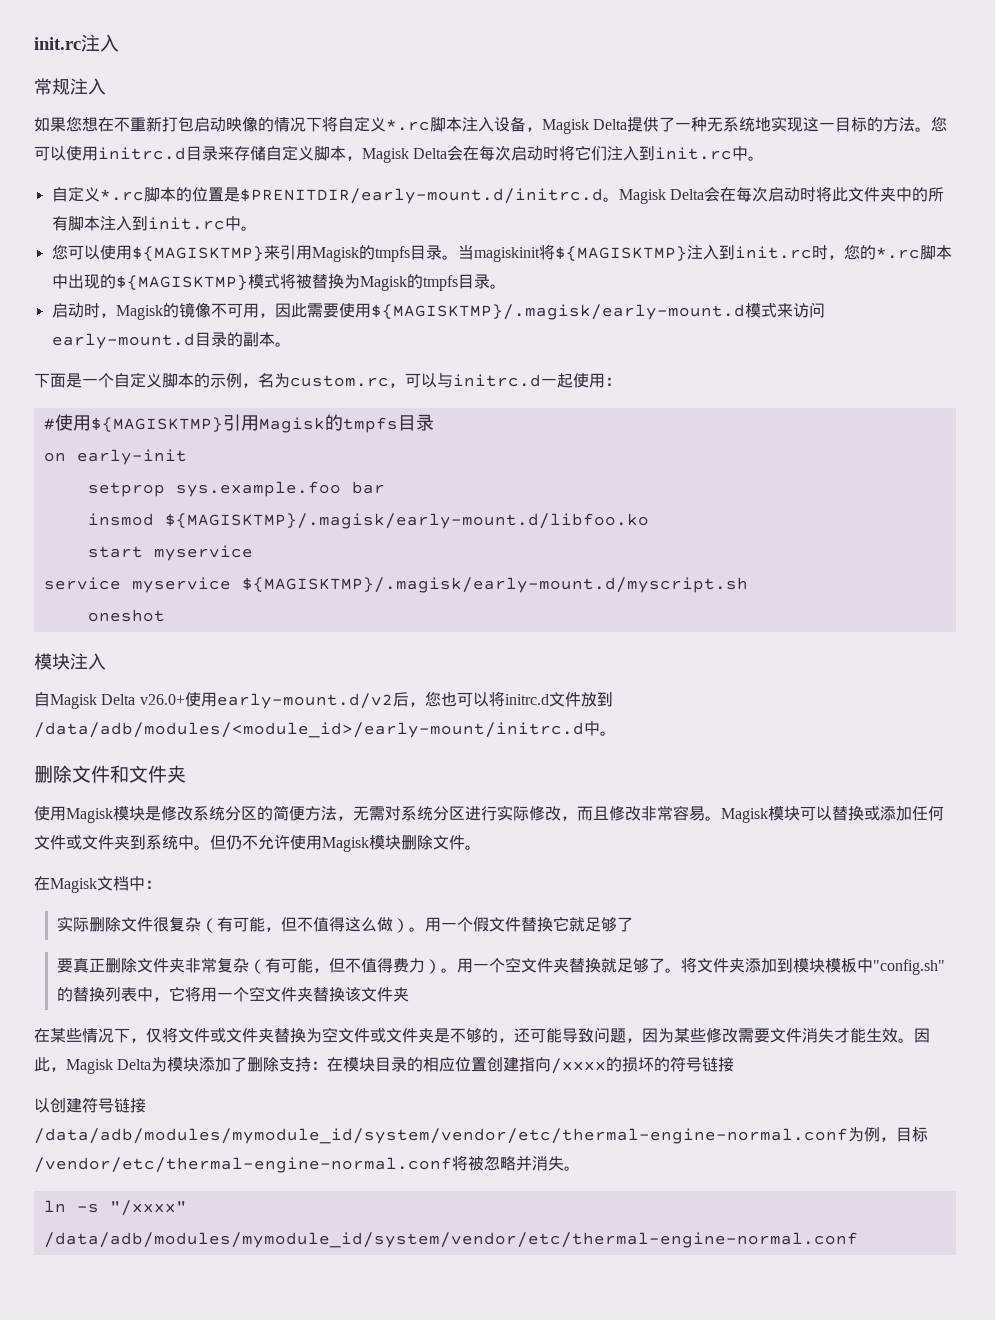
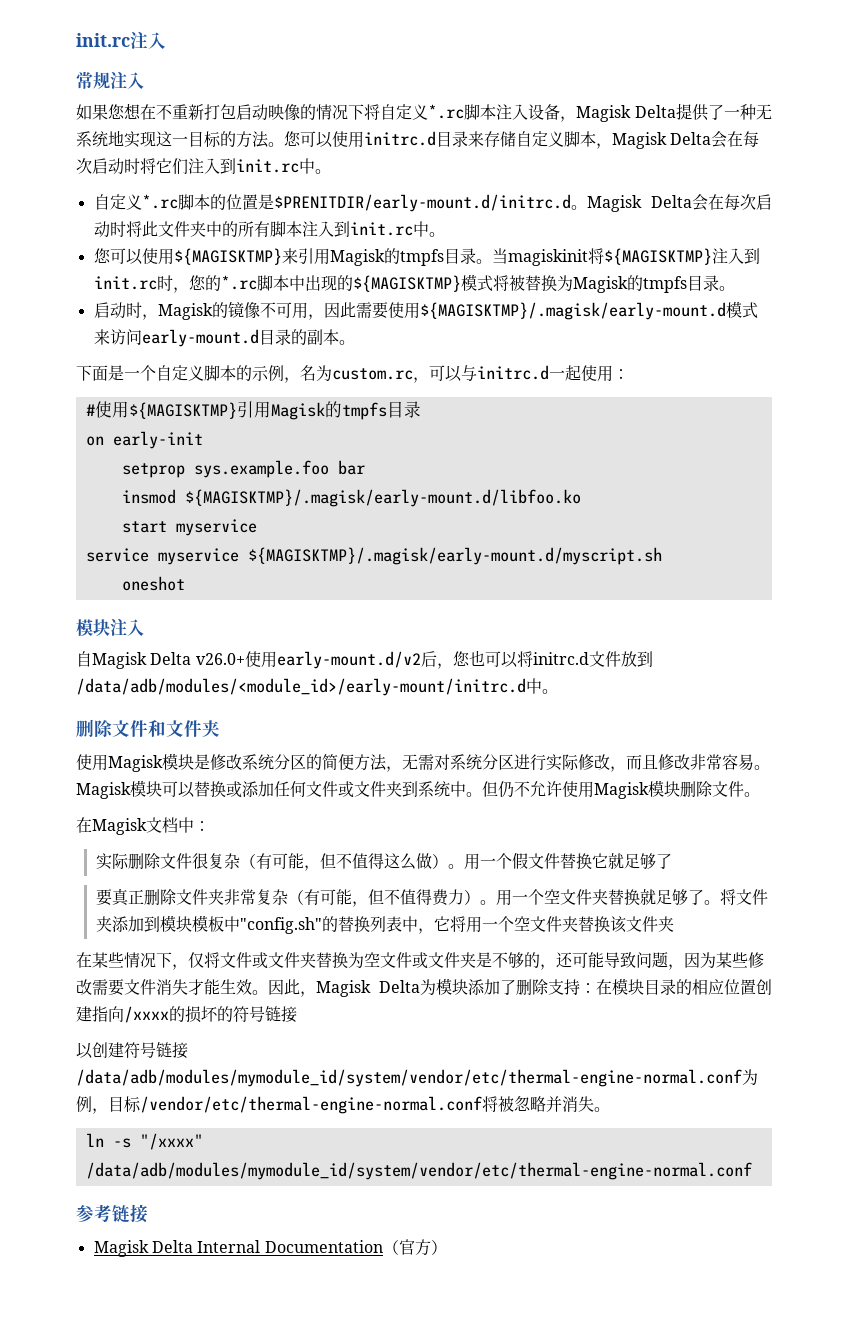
+ 参考链接
+ Magisk Delta Internal Documentation（官方）

